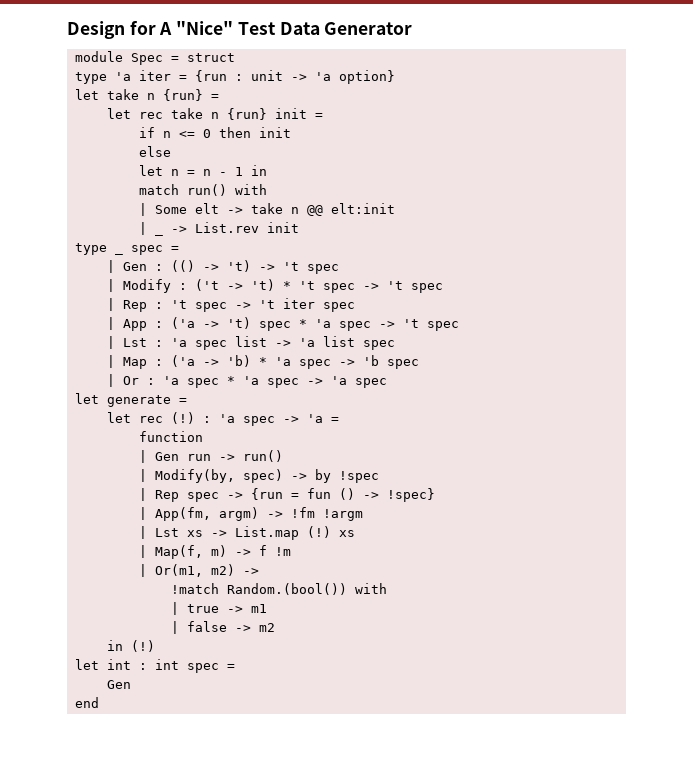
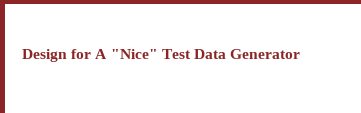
- module Spec = struct
- type 'a iter = {run : unit -> 'a option}
- let take n {run} =
- let rec take n {run} init =
- if n <= 0 then init
- else
- let n = n - 1 in
- match run() with
- | Some elt -> take n @@ elt:init
- | _ -> List.rev init
- type _ spec =
- | Gen : (() -> 't) -> 't spec
- | Modify : ('t -> 't) * 't spec -> 't spec
- | Rep : 't spec -> 't iter spec
- | App : ('a -> 't) spec * 'a spec -> 't spec
- | Lst : 'a spec list -> 'a list spec
- | Map : ('a -> 'b) * 'a spec -> 'b spec
- | Or : 'a spec * 'a spec -> 'a spec
- let generate =
- let rec (!) : 'a spec -> 'a =
- function
- | Gen run -> run()
- | Modify(by, spec) -> by !spec
- | Rep spec -> {run = fun () -> !spec}
- | App(fm, argm) -> !fm !argm
- | Lst xs -> List.map (!) xs
- | Map(f, m) -> f !m
- | Or(m1, m2) ->
- !match Random.(bool()) with
- | true -> m1
- | false -> m2
- in (!)
- let int : int spec =
- Gen
- end

